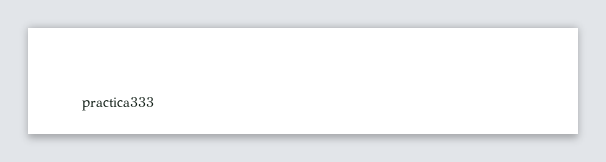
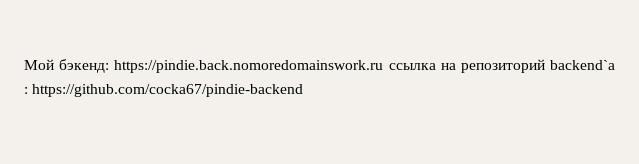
- practica333
+ Мой бэкенд: https://pindie.back.nomoredomainswork.ru ссылка на репозиторий backend`a : https://github.com/cocka67/pindie-backend

